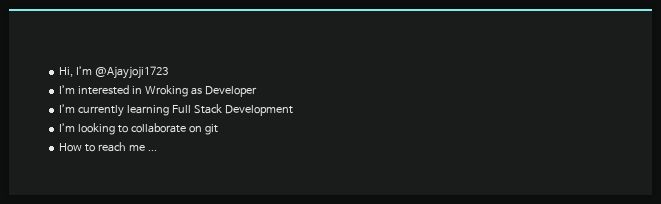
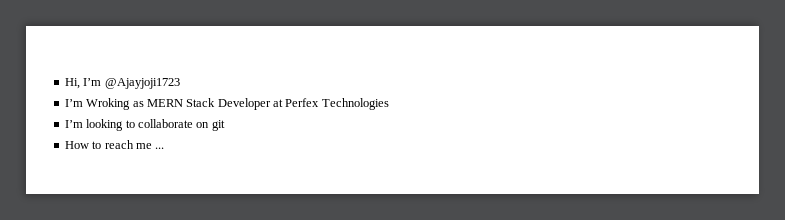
- I’m interested in Wroking as Developer
- I’m currently learning Full Stack Development
+ I’m Wroking as MERN Stack Developer at Perfex Technologies

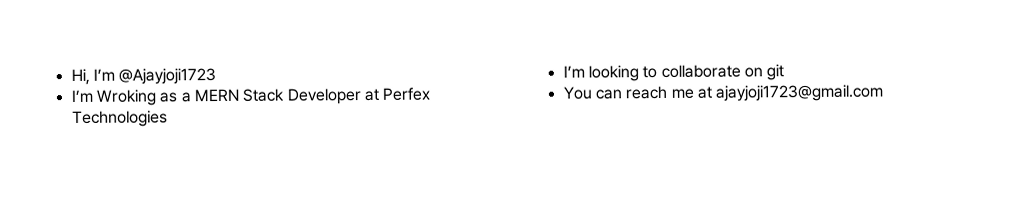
- I’m Wroking as MERN Stack Developer at Perfex Technologies
+ I’m Wroking as a MERN Stack Developer at Perfex Technologies
- How to reach me ...
+ You can reach me at ajayjoji1723@gmail.com

